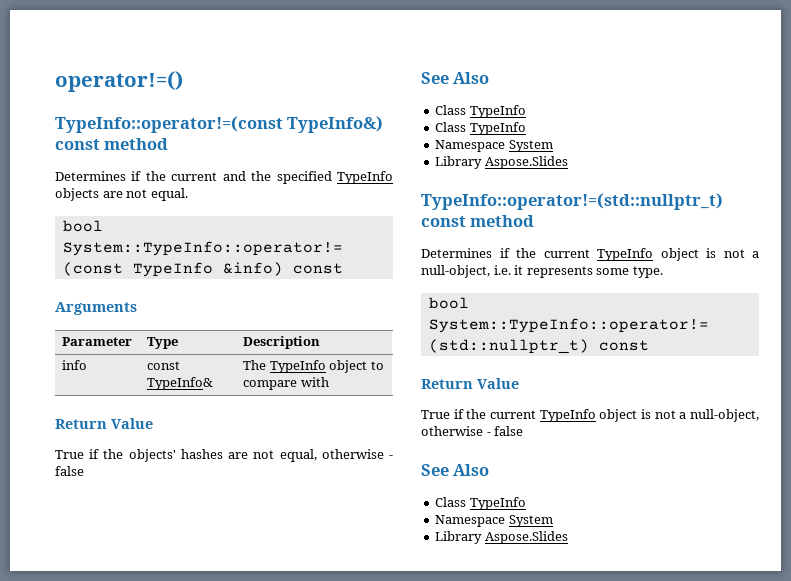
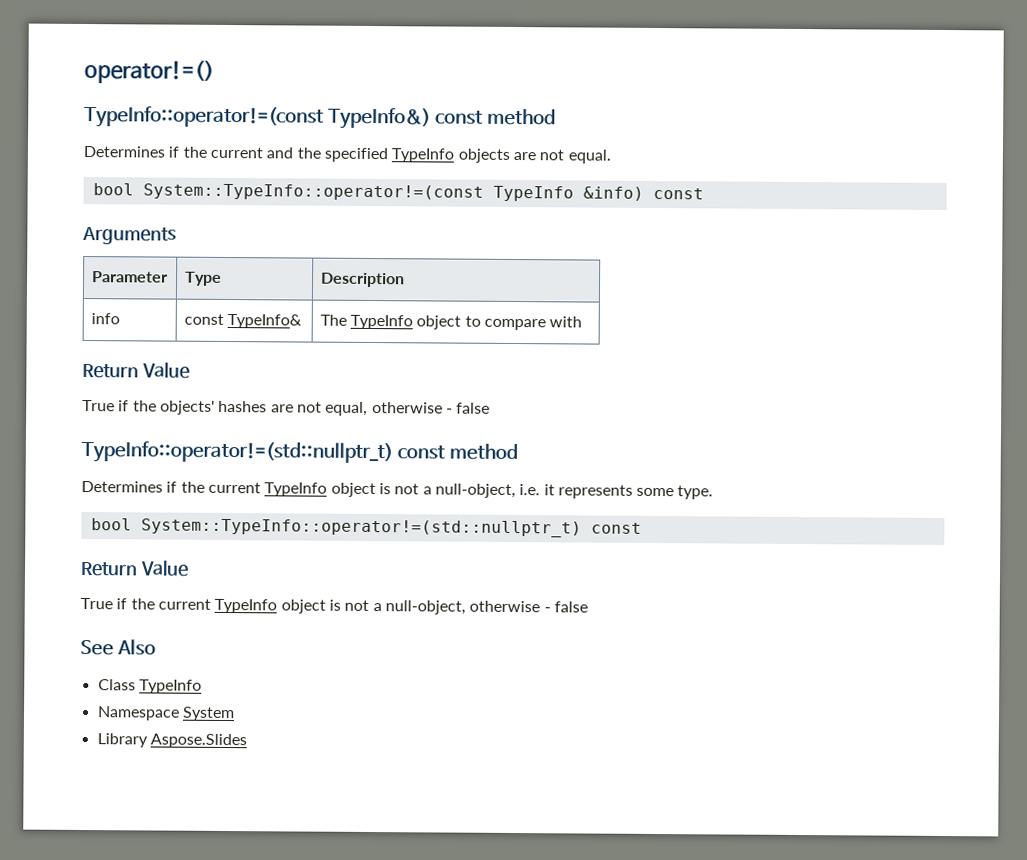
  True if the objects' hashes are not equal, otherwise - false
- See Also
- Class TypeInfo
- Class TypeInfo
- Namespace System
- Library Aspose.Slides

